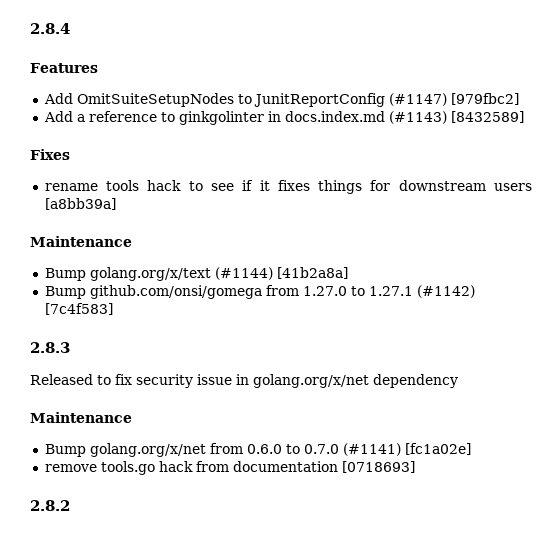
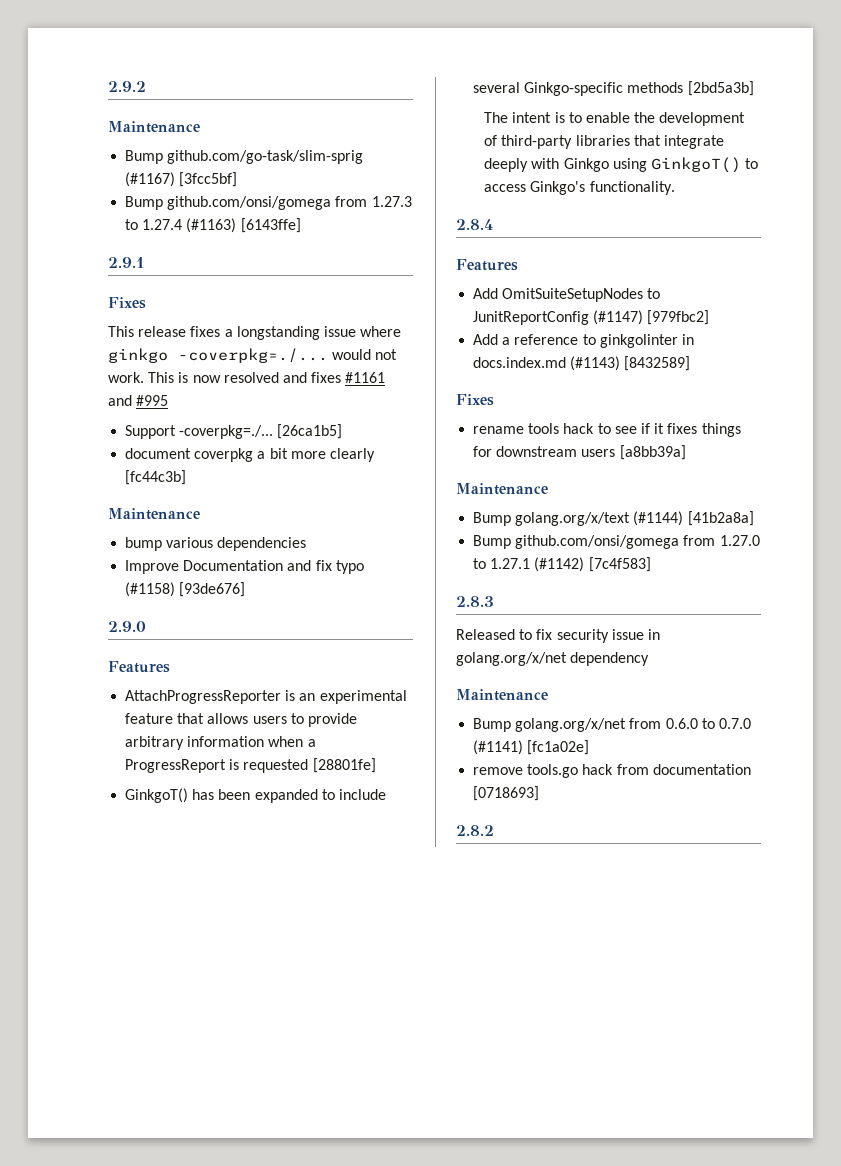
+ 2.9.2
+ Maintenance
+ Bump github.com/go-task/slim-sprig (#1167) [3fcc5bf]
+ Bump github.com/onsi/gomega from 1.27.3 to 1.27.4 (#1163) [6143ffe]
+ 2.9.1
+ Fixes
+ This release fixes a longstanding issue where ginkgo -coverpkg=./... would not work. This is now resolved and fixes #1161 and #995
+ Support -coverpkg=./... [26ca1b5]
+ document coverpkg a bit more clearly [fc44c3b]
+ Maintenance
+ bump various dependencies
+ Improve Documentation and fix typo (#1158) [93de676]
+ 2.9.0
+ Features
+ AttachProgressReporter is an experimental feature that allows users to provide arbitrary information when a ProgressReport is requested [28801fe]
+ GinkgoT() has been expanded to include several Ginkgo-specific methods [2bd5a3b]
+ The intent is to enable the development of third-party libraries that integrate deeply with Ginkgo using GinkgoT() to access Ginkgo's functionality.

